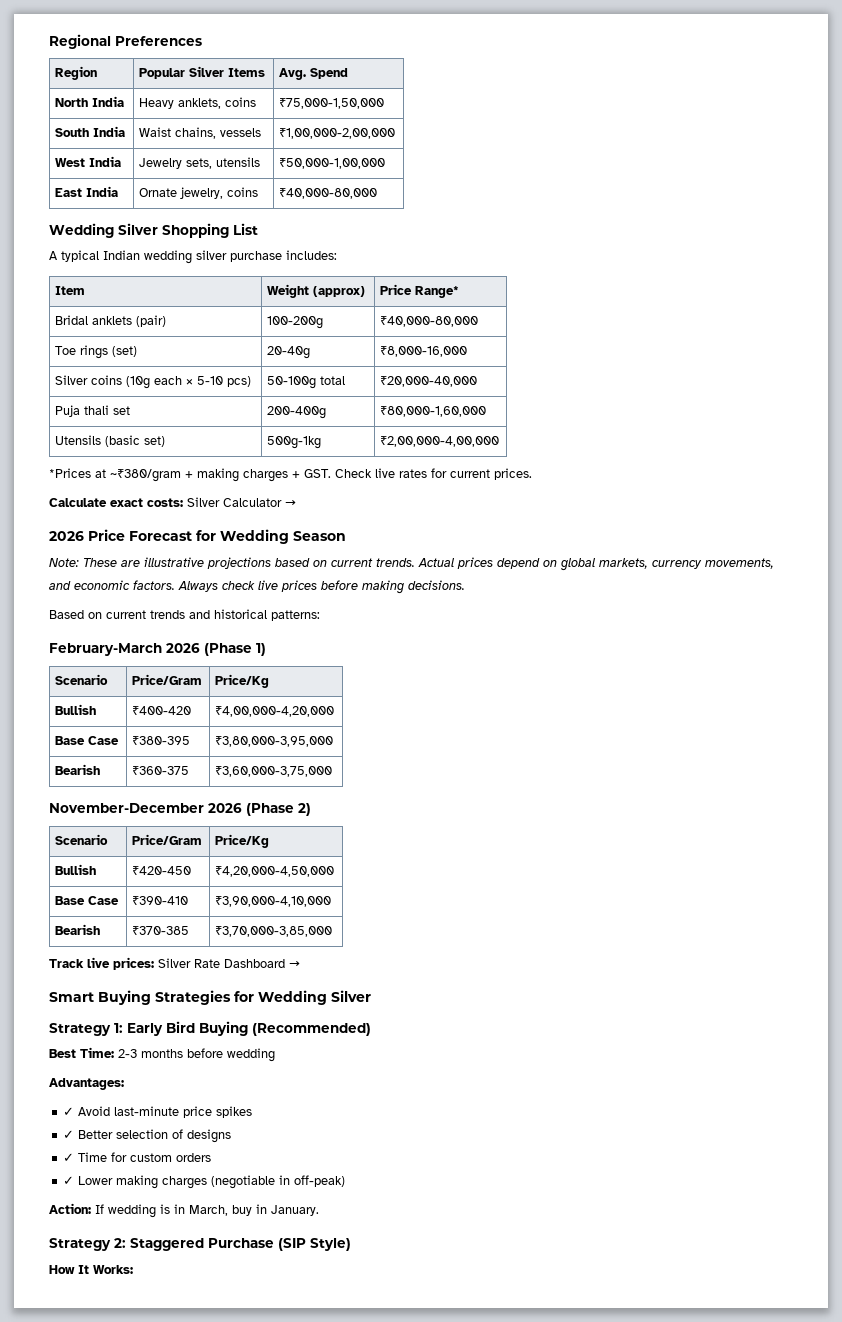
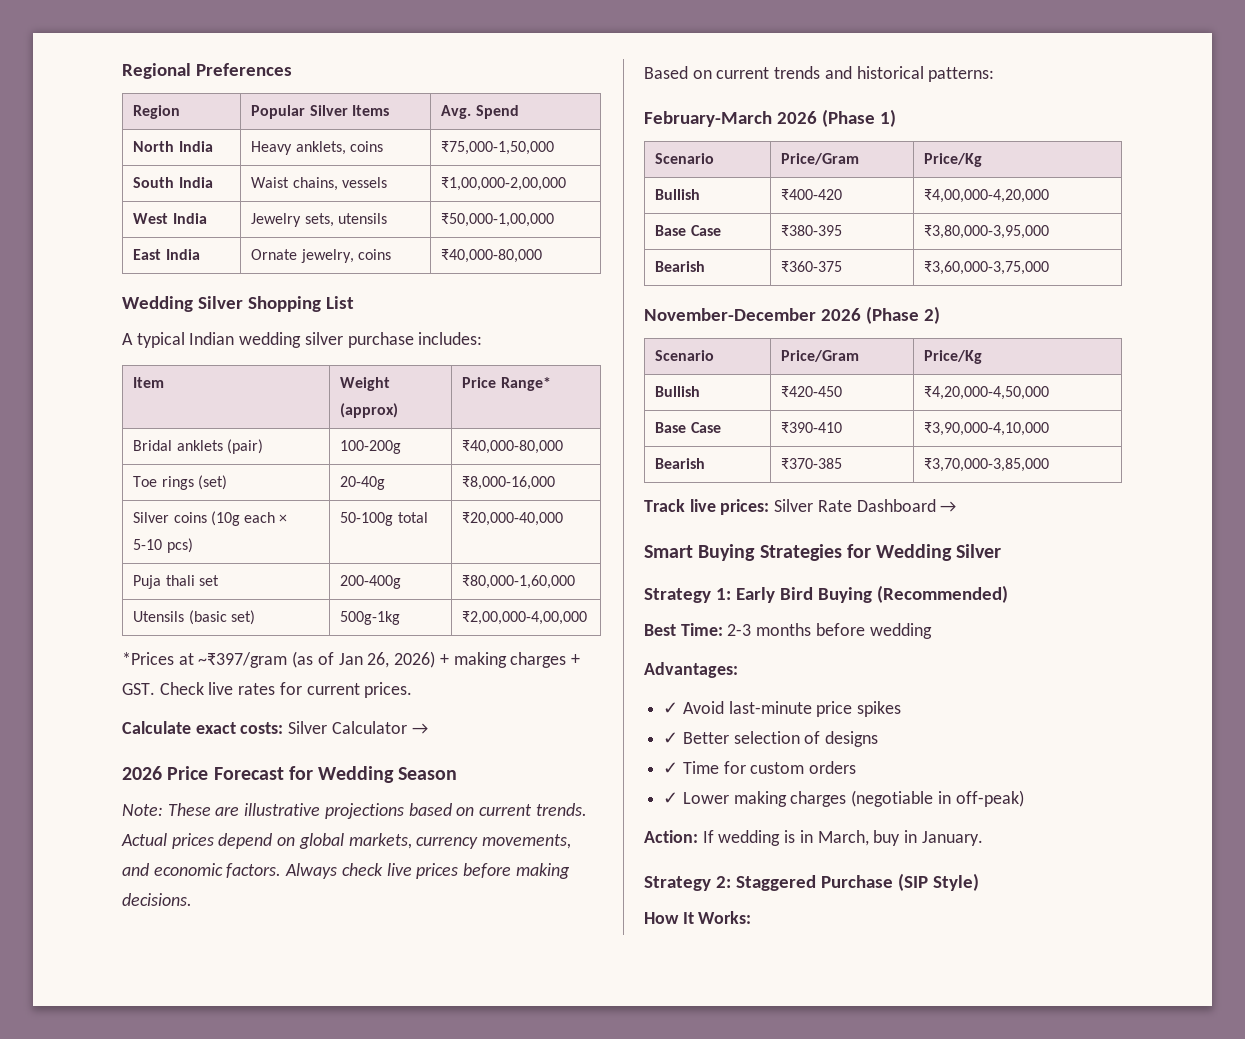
- *Prices at ~₹380/gram + making charges + GST. Check live rates for current prices.
+ *Prices at ~₹397/gram (as of Jan 26, 2026) + making charges + GST. Check live rates for current prices.

